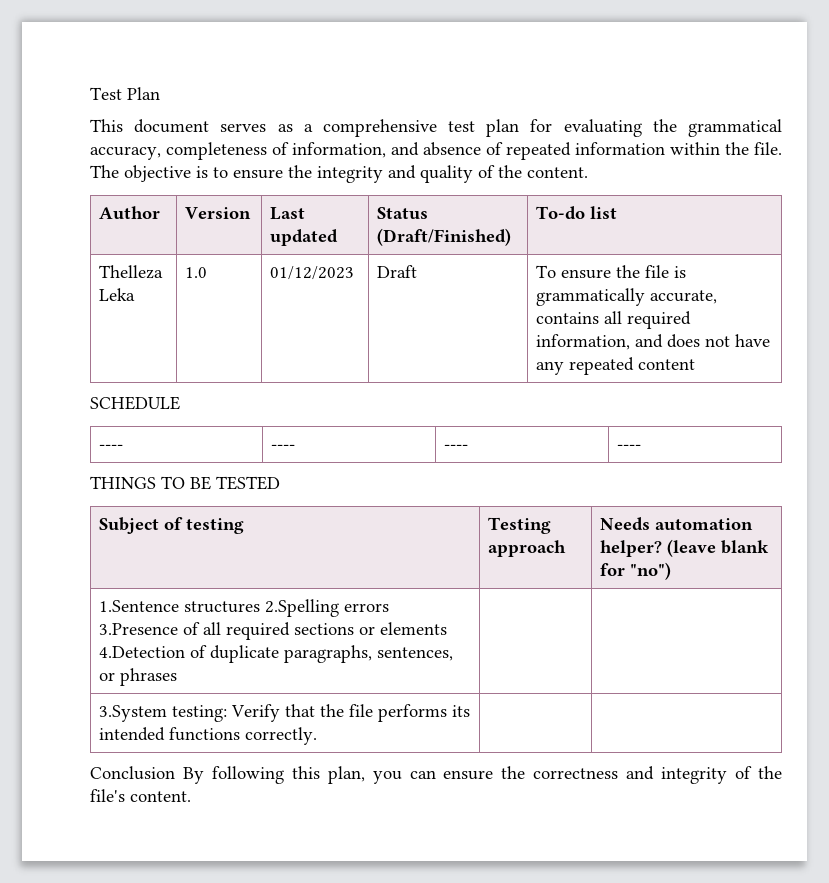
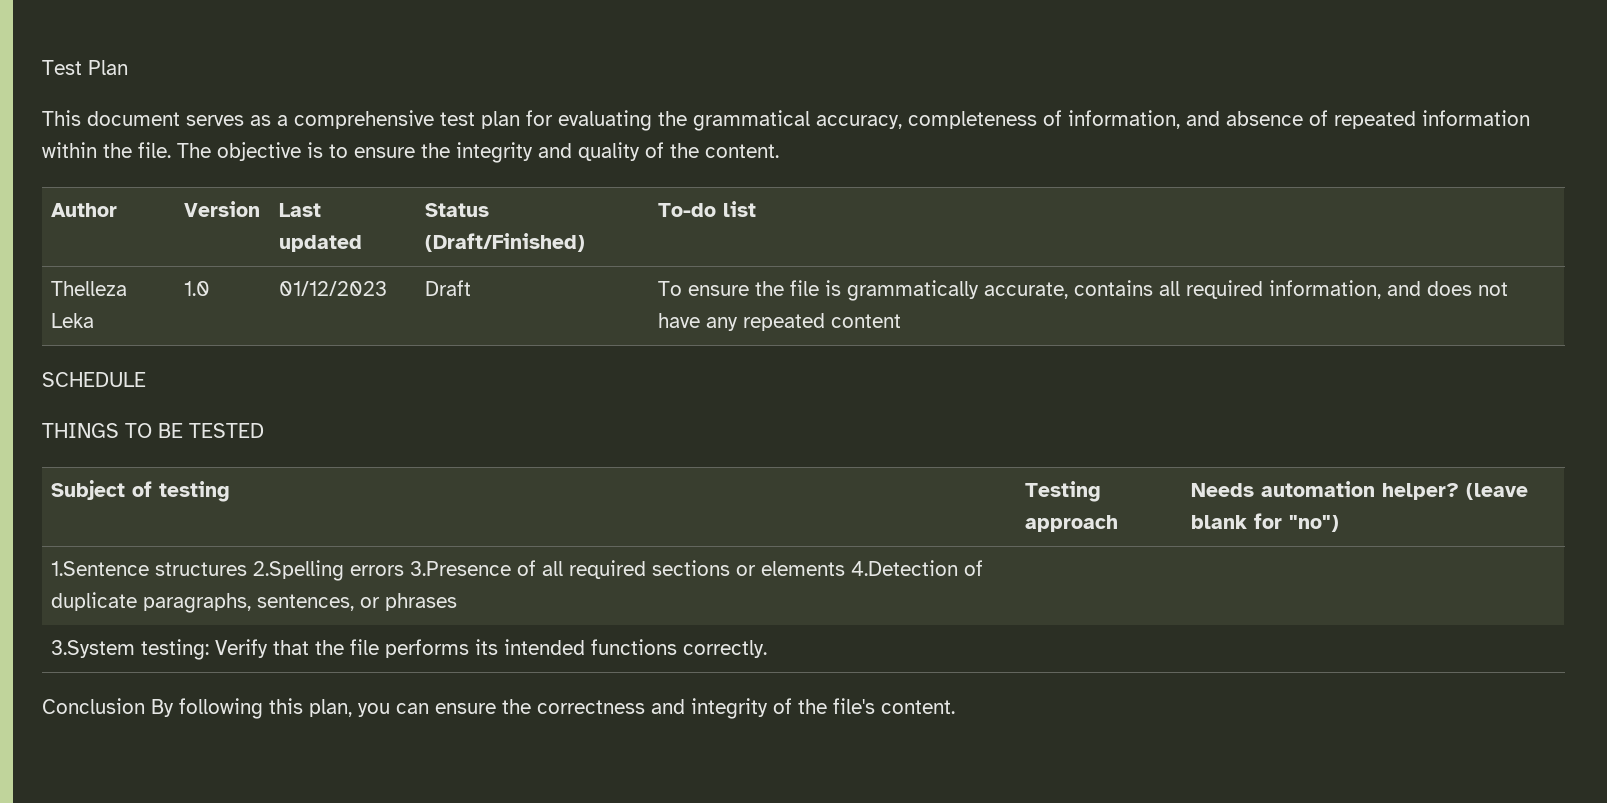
- ---- | ---- | ---- | ----

